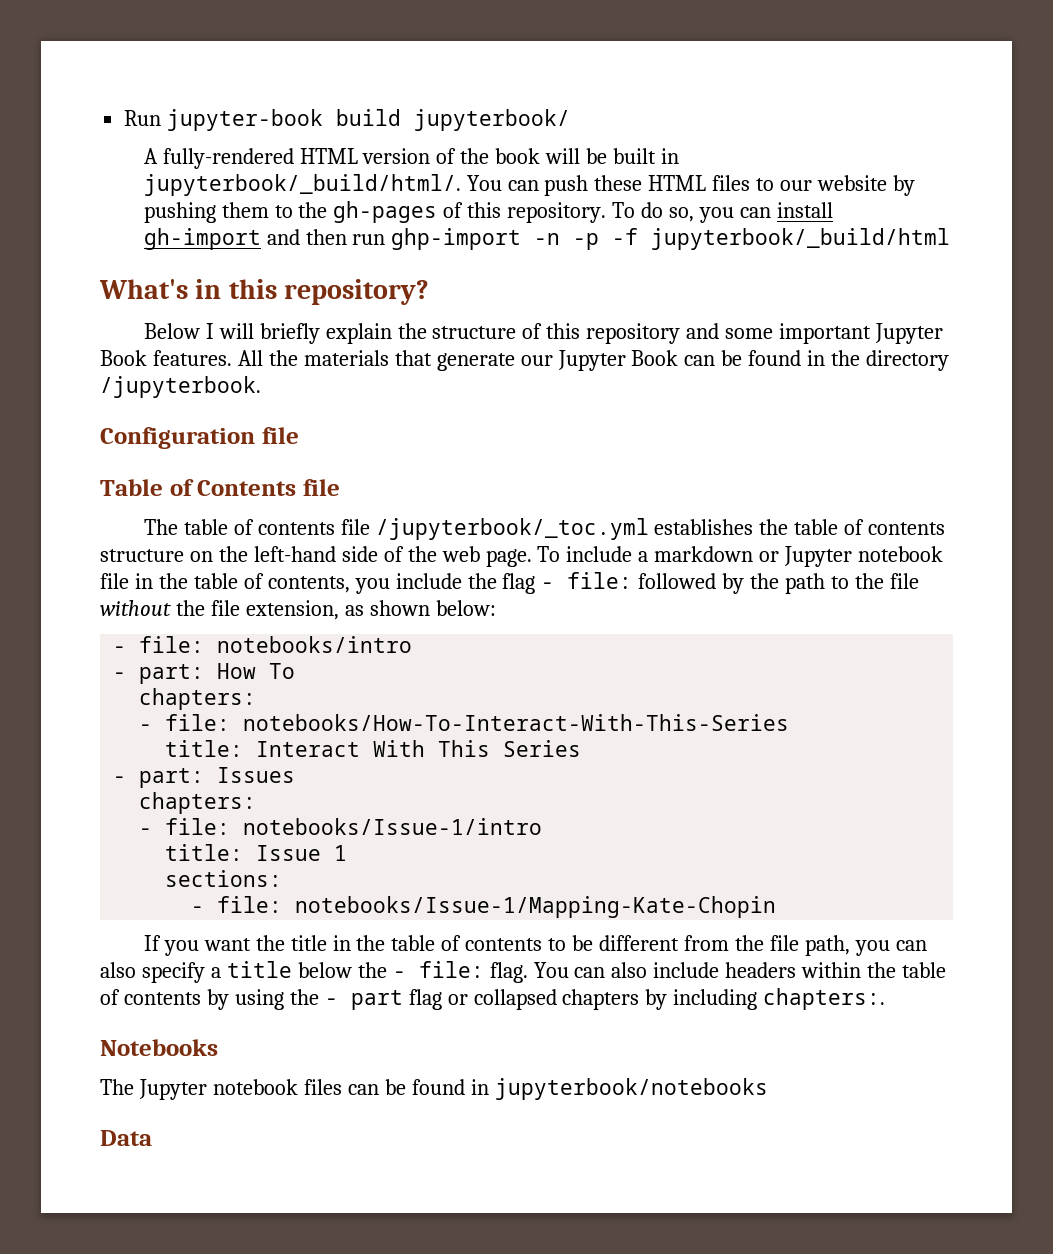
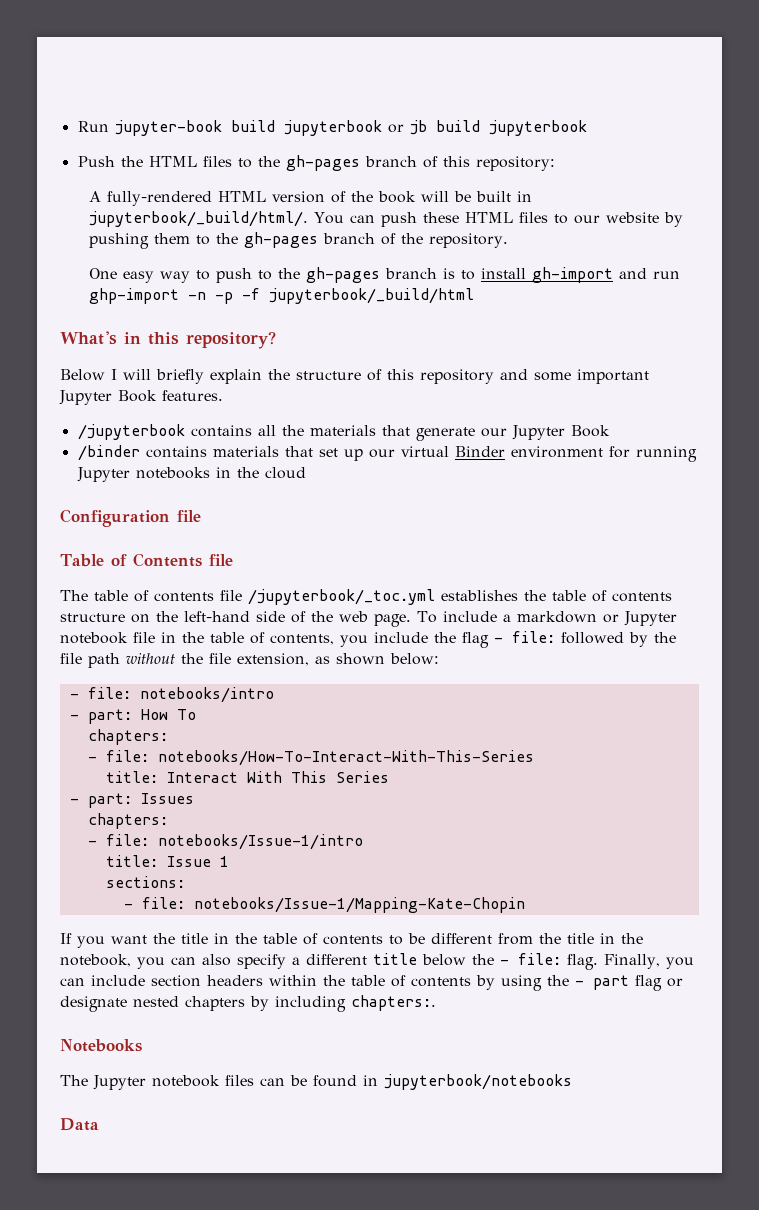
- Run jupyter-book build jupyterbook/
+ Run jupyter-book build jupyterbook or jb build jupyterbook
+ Push the HTML files to the gh-pages branch of this repository:
- You can push these HTML files to our website by pushing them to the gh-pages of this repository. To do so, you can install gh-import and then run ghp-import -n -p -f jupyterbook/_build/html
+ You can push these HTML files to our website by pushing them to the gh-pages branch of the repository.
+ One easy way to push to the gh-pages branch is to install gh-import and run ghp-import -n -p -f jupyterbook/_build/html
- Below I will briefly explain the structure of this repository and some important Jupyter Book features. All the materials that generate our Jupyter Book can be found in the directory /jupyterbook.
+ Below I will briefly explain the structure of this repository and some important Jupyter Book features.
+ /jupyterbook contains all the materials that generate our Jupyter Book
+ /binder contains materials that set up our virtual Binder environment for running Jupyter notebooks in the cloud
- To include a markdown or Jupyter notebook file in the table of contents, you include the flag - file: followed by the path to the file without the file extension, as shown below:
+ To include a markdown or Jupyter notebook file in the table of contents, you include the flag - file: followed by the file path without the file extension, as shown below:
- If you want the title in the table of contents to be different from the file path, you can also specify a title below the - file: flag.
+ If you want the title in the table of contents to be different from the title in the notebook, you can also specify a different title below the - file: flag.
- You can also include headers within the table of contents by using the - part flag or collapsed chapters by including chapters:.
+ Finally, you can include section headers within the table of contents by using the - part flag or designate nested chapters by including chapters:.

